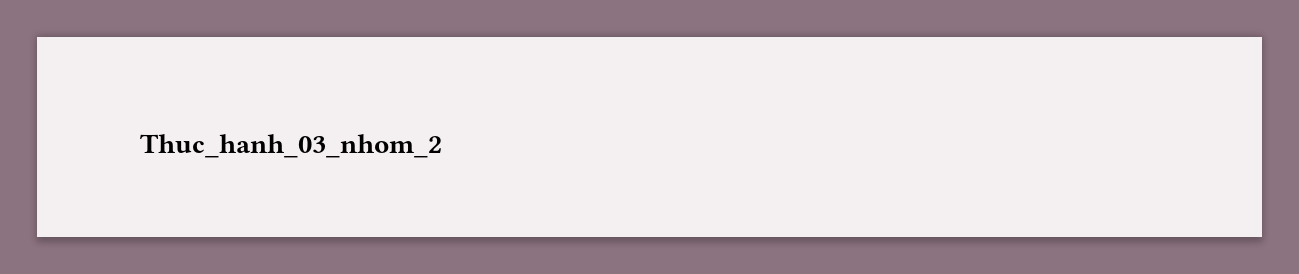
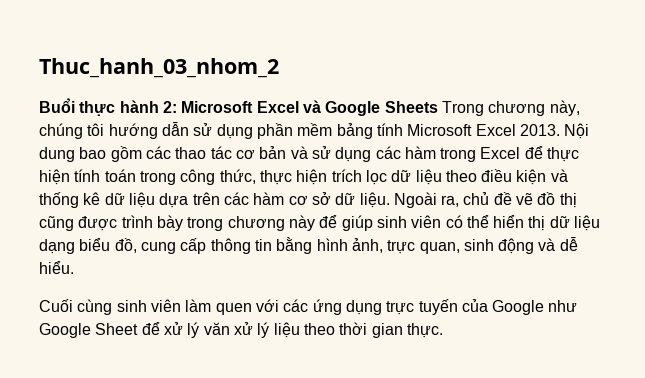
+ Buổi thực hành 2: Microsoft Excel và Google Sheets Trong chương này, chúng tôi hướng dẫn sử dụng phần mềm bảng tính Microsoft Excel 2013. Nội dung bao gồm các thao tác cơ bản và sử dụng các hàm trong Excel để thực hiện tính toán trong công thức, thực hiện trích lọc dữ liệu theo điều kiện và thống kê dữ liệu dựa trên các hàm cơ sở dữ liệu. Ngoài ra, chủ đề vẽ đồ thị cũng được trình bày trong chương này để giúp sinh viên có thể hiển thị dữ liệu dạng biểu đồ, cung cấp thông tin bằng hình ảnh, trực quan, sinh động và dễ hiểu.
+ Cuối cùng sinh viên làm quen với các ứng dụng trực tuyến của Google như Google Sheet để xử lý văn xử lý liệu theo thời gian thực.

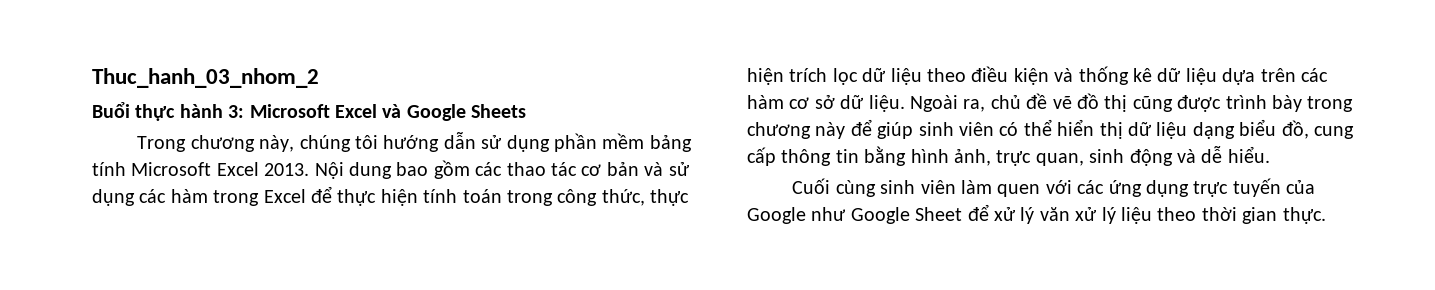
- Buổi thực hành 2: Microsoft Excel và Google Sheets Trong chương này, chúng tôi hướng dẫn sử dụng phần mềm bảng tính Microsoft Excel 2013.
+ Buổi thực hành 3: Microsoft Excel và Google Sheets
+ Trong chương này, chúng tôi hướng dẫn sử dụng phần mềm bảng tính Microsoft Excel 2013.

